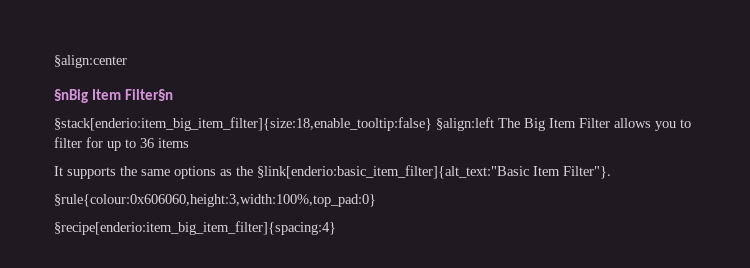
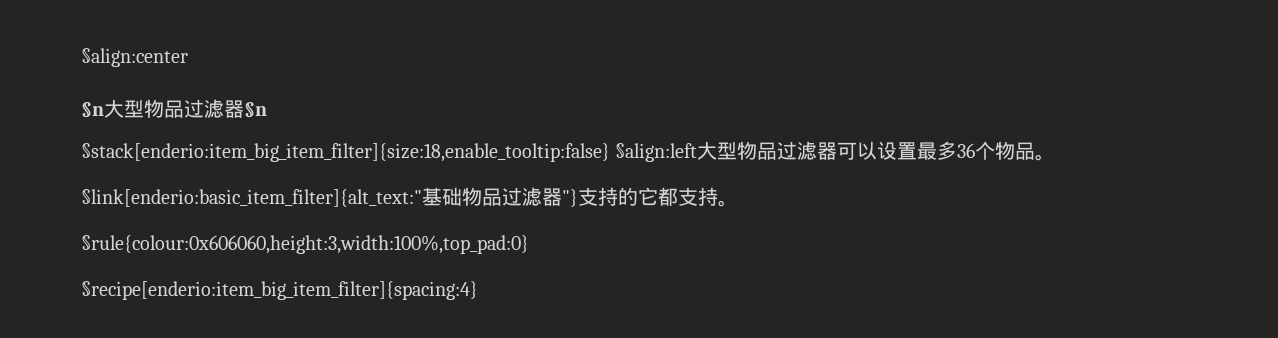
- §nBig Item Filter§n
- §stack[enderio:item_big_item_filter]{size:18,enable_tooltip:false} §align:left The Big Item Filter allows you to filter for up to 36 items
- It supports the same options as the §link[enderio:basic_item_filter]{alt_text:"Basic Item Filter"}.
+ §n大型物品过滤器§n
+ §stack[enderio:item_big_item_filter]{size:18,enable_tooltip:false} §align:left大型物品过滤器可以设置最多36个物品。
+ §link[enderio:basic_item_filter]{alt_text:"基础物品过滤器"}支持的它都支持。

